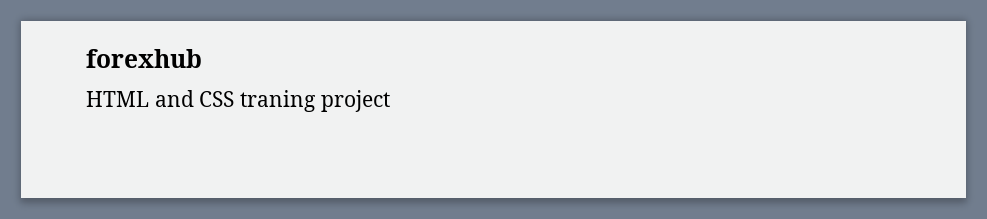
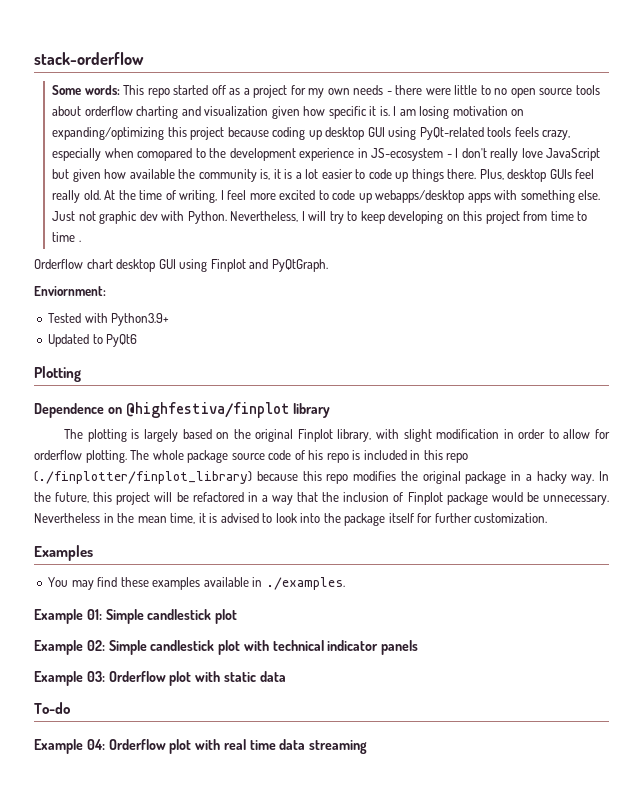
- forexhub
- HTML and CSS traning project
+ stack-orderflow
+ Some words: This repo started off as a project for my own needs - there were little to no open source tools about orderflow charting and visualization given how specific it is. I am losing motivation on expanding/optimizing this project because coding up desktop GUI using PyQt-related tools feels crazy, especially when comopared to the development experience in JS-ecosystem - I don't really love JavaScript but given how available the community is, it is a lot easier to code up things there. Plus, desktop GUIs feel really old. At the time of writing, I feel more excited to code up webapps/desktop apps with something else. Just not graphic dev with Python. Nevertheless, I will try to keep developing on this project from time to time .
+ Orderflow chart desktop GUI using Finplot and PyQtGraph.
+ Enviornment:
+ Tested with Python3.9+
+ Updated to PyQt6
+ Plotting
+ Dependence on @highfestiva/finplot library
+ The plotting is largely based on the original Finplot library, with slight modification in order to allow for orderflow plotting. The whole package source code of his repo is included in this repo (./finplotter/finplot_library) because this repo modifies the original package in a hacky way. In the future, this project will be refactored in a way that the inclusion of Finplot package would be unnecessary. Nevertheless in the mean time, it is advised to look into the package itself for further customization.
+ Examples
+ You may find these examples available in ./examples.
+ Example 01: Simple candlestick plot
+ Example 02: Simple candlestick plot with technical indicator panels
+ Example 03: Orderflow plot with static data
+ To-do
+ Example 04: Orderflow plot with real time data streaming

